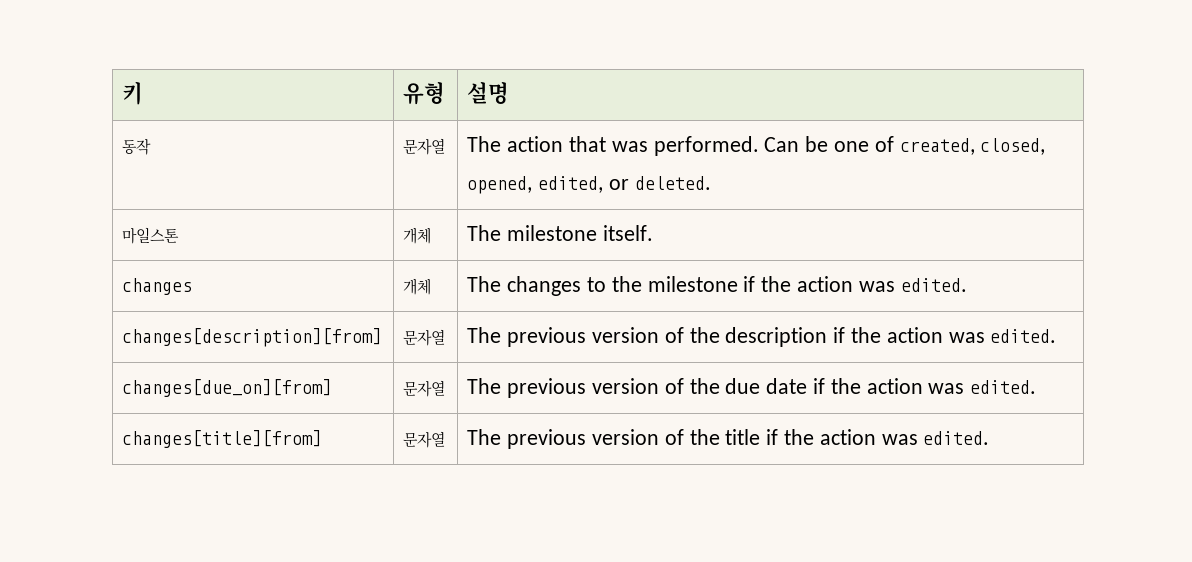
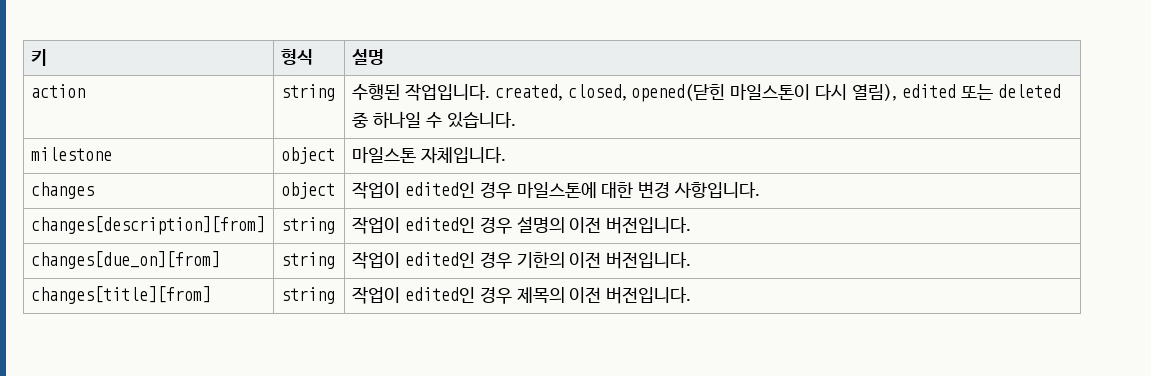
- 키 | 유형 | 설명
+ 키 | 형식 | 설명
- 동작 | 문자열 | The action that was performed. Can be one of created, closed, opened, edited, or deleted.
- 마일스톤 | 개체 | The milestone itself.
- changes | 개체 | The changes to the milestone if the action was edited.
- changes[description][from] | 문자열 | The previous version of the description if the action was edited.
- changes[due_on][from] | 문자열 | The previous version of the due date if the action was edited.
- changes[title][from] | 문자열 | The previous version of the title if the action was edited.
+ action | string | 수행된 작업입니다. created, closed, opened(닫힌 마일스톤이 다시 열림), edited 또는 deleted 중 하나일 수 있습니다.
+ milestone | object | 마일스톤 자체입니다.
+ changes | object | 작업이 edited인 경우 마일스톤에 대한 변경 사항입니다.
+ changes[description][from] | string | 작업이 edited인 경우 설명의 이전 버전입니다.
+ changes[due_on][from] | string | 작업이 edited인 경우 기한의 이전 버전입니다.
+ changes[title][from] | string | 작업이 edited인 경우 제목의 이전 버전입니다.

